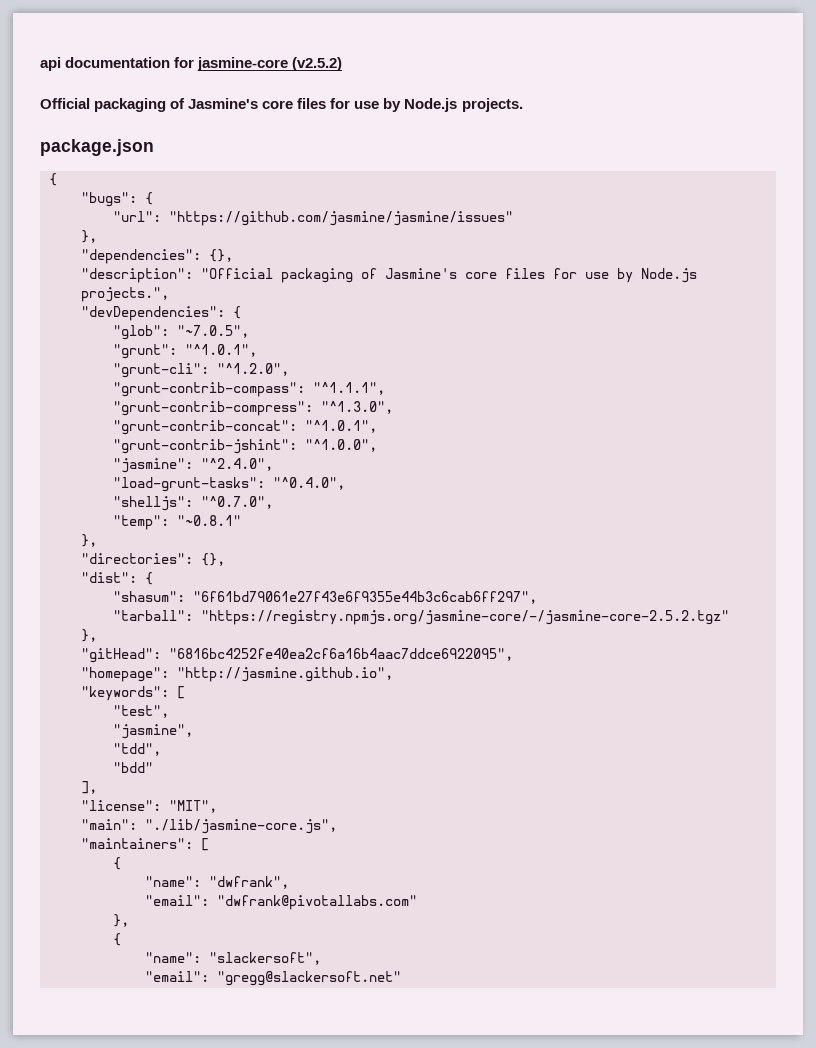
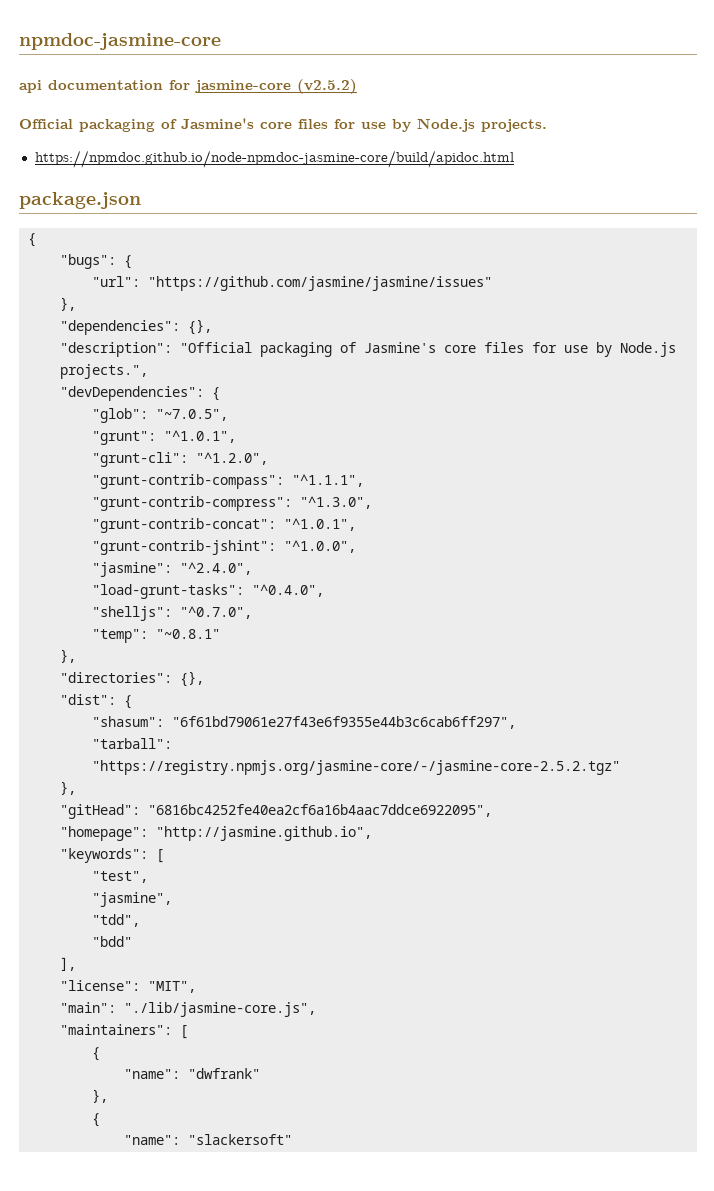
+ npmdoc-jasmine-core
+ https://npmdoc.github.io/node-npmdoc-jasmine-core/build/apidoc.html
- "name": "dwfrank",
- "email": "dwfrank@pivotallabs.com"
+ "name": "dwfrank"
- "name": "slackersoft",
- "email": "gregg@slackersoft.net"
+ "name": "slackersoft"

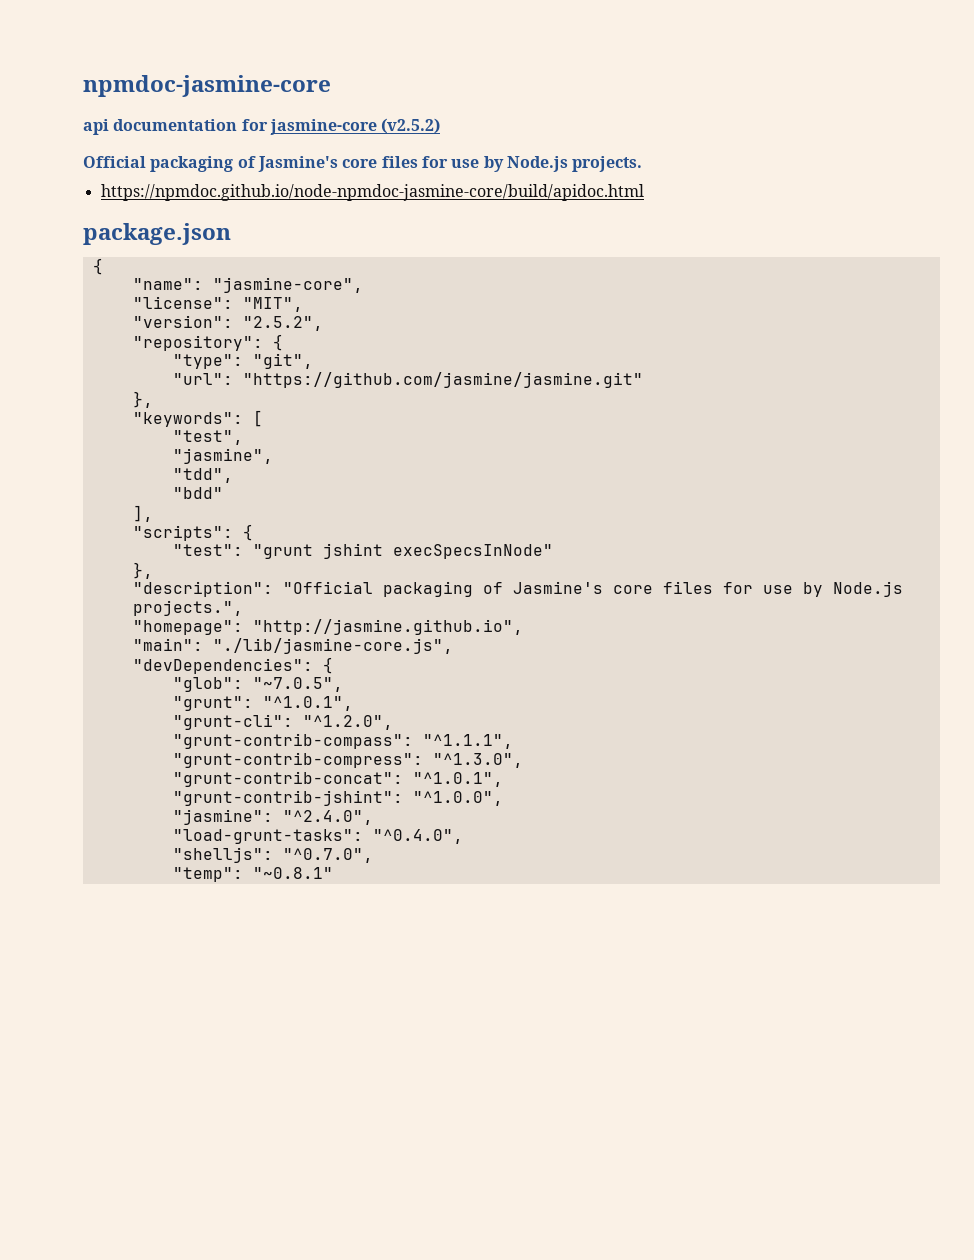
- "bugs": {
+ "name": "jasmine-core",
+ "license": "MIT",
+ "version": "2.5.2",
+ "repository": {
+ "type": "git",
- "url": "https://github.com/jasmine/jasmine/issues"
+ "url": "https://github.com/jasmine/jasmine.git"
  },
- "dependencies": {},
+ "keywords": [
+ "test",
+ "jasmine",
+ "tdd",
+ "bdd"
+ ],
+ "scripts": {
+ "test": "grunt jshint execSpecsInNode"
+ },
+ "homepage": "http://jasmine.github.io",
+ "main": "./lib/jasmine-core.js",
  "temp": "~0.8.1"
- },
- "directories": {},
- "dist": {
- "shasum": "6f61bd79061e27f43e6f9355e44b3c6cab6ff297",
- "tarball": "https://registry.npmjs.org/jasmine-core/-/jasmine-core-2.5.2.tgz"
- },
- "gitHead": "6816bc4252fe40ea2cf6a16b4aac7ddce6922095",
- "homepage": "http://jasmine.github.io",
- "keywords": [
- "test",
- "jasmine",
- "tdd",
- "bdd"
- ],
- "license": "MIT",
- "main": "./lib/jasmine-core.js",
- "maintainers": [
- {
- "name": "dwfrank"
- },
- {
- "name": "slackersoft"

